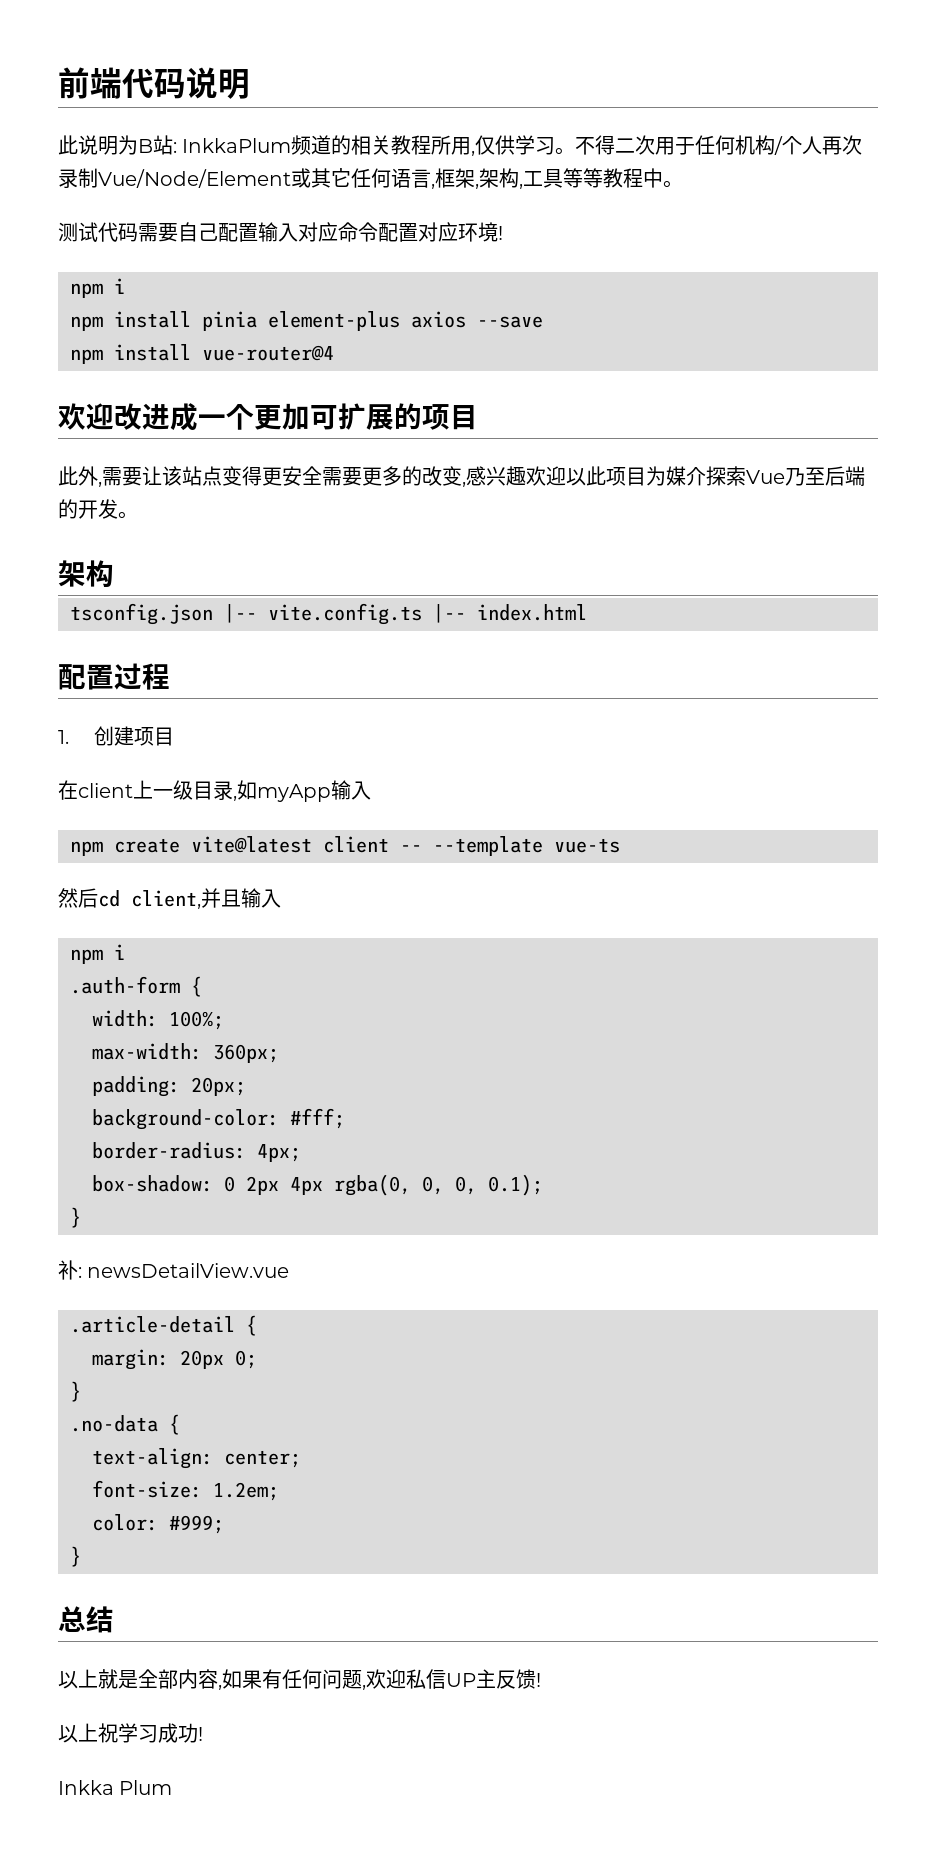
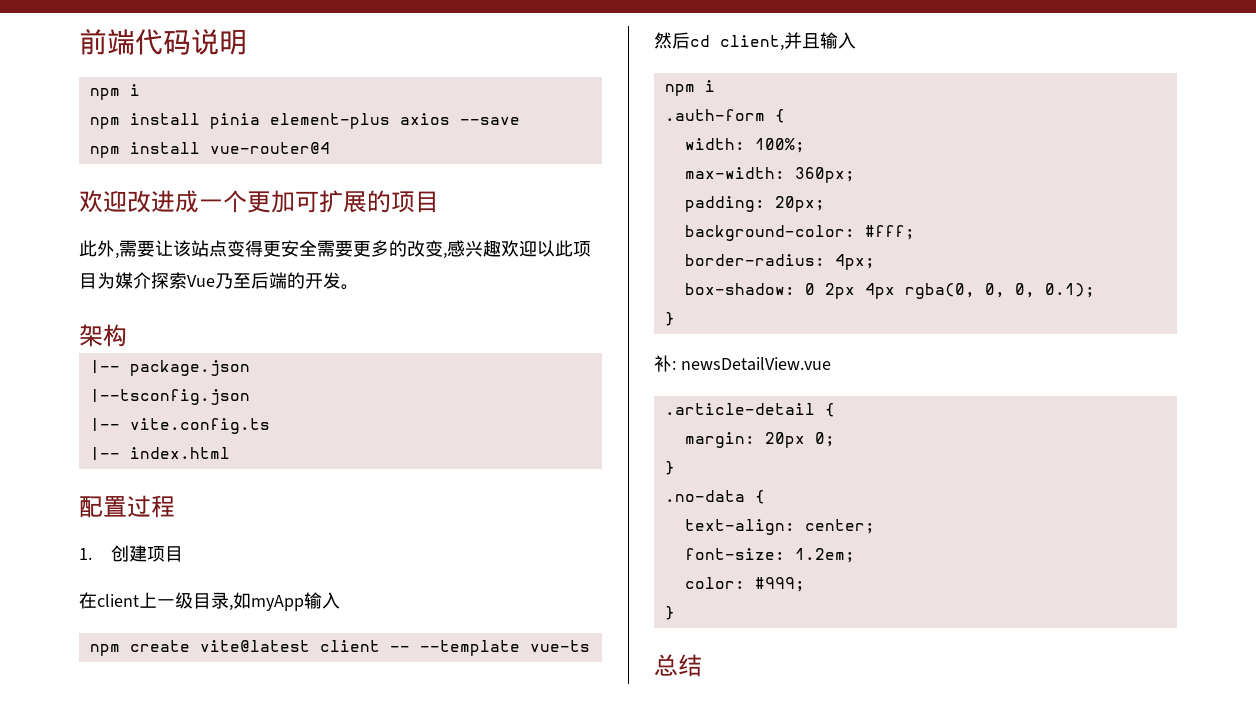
- 此说明为B站: InkkaPlum频道的相关教程所用,仅供学习。不得二次用于任何机构/个人再次录制Vue/Node/Element或其它任何语言,框架,架构,工具等等教程中。
- 测试代码需要自己配置输入对应命令配置对应环境!
- tsconfig.json |-- vite.config.ts |-- index.html
+ |-- package.json
+ |--tsconfig.json
+ |-- vite.config.ts
+ |-- index.html
- 以上就是全部内容,如果有任何问题,欢迎私信UP主反馈!
- 以上祝学习成功!
- Inkka Plum

